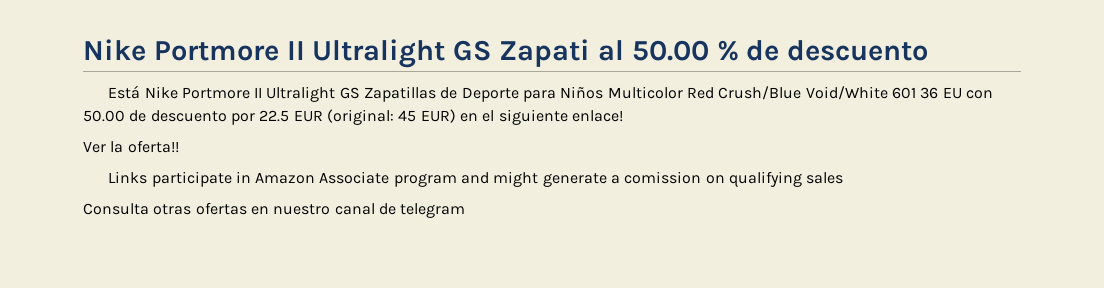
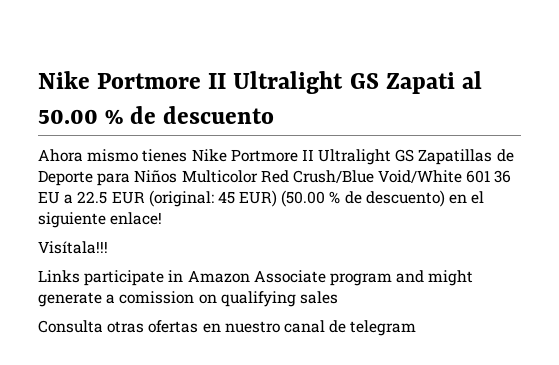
- Está Nike Portmore II Ultralight GS Zapatillas de Deporte para Niños Multicolor Red Crush/Blue Void/White 601 36 EU con 50.00 de descuento por 22.5 EUR (original: 45 EUR) en el siguiente enlace!
+ Ahora mismo tienes Nike Portmore II Ultralight GS Zapatillas de Deporte para Niños Multicolor Red Crush/Blue Void/White 601 36 EU a 22.5 EUR (original: 45 EUR) (50.00 % de descuento) en el siguiente enlace!
- Ver la oferta!!
+ Visítala!!!

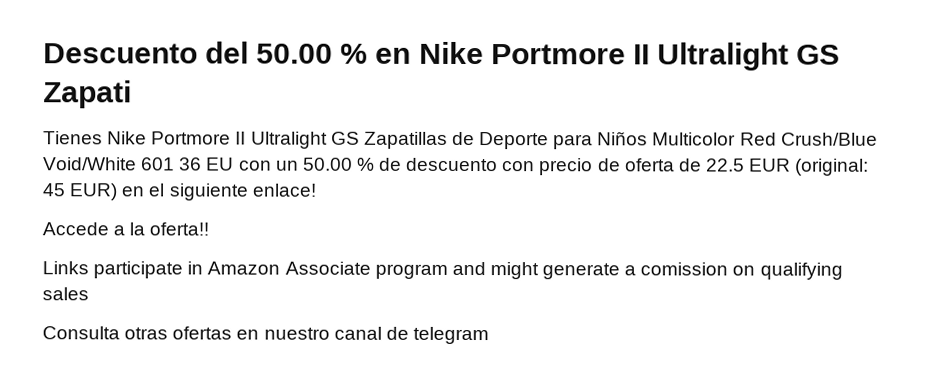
- Nike Portmore II Ultralight GS Zapati al 50.00 % de descuento
- Ahora mismo tienes Nike Portmore II Ultralight GS Zapatillas de Deporte para Niños Multicolor Red Crush/Blue Void/White 601 36 EU a 22.5 EUR (original: 45 EUR) (50.00 % de descuento) en el siguiente enlace!
+ Descuento del 50.00 % en Nike Portmore II Ultralight GS Zapati
+ Tienes Nike Portmore II Ultralight GS Zapatillas de Deporte para Niños Multicolor Red Crush/Blue Void/White 601 36 EU con un 50.00 % de descuento con precio de oferta de 22.5 EUR (original: 45 EUR) en el siguiente enlace!
- Visítala!!!
+ Accede a la oferta!!

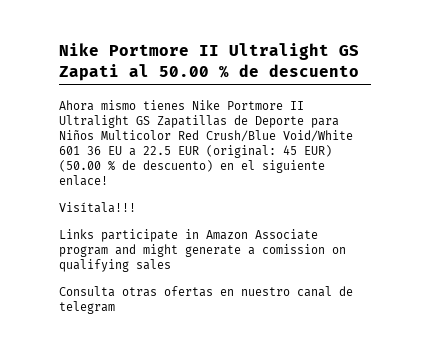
- Descuento del 50.00 % en Nike Portmore II Ultralight GS Zapati
- Tienes Nike Portmore II Ultralight GS Zapatillas de Deporte para Niños Multicolor Red Crush/Blue Void/White 601 36 EU con un 50.00 % de descuento con precio de oferta de 22.5 EUR (original: 45 EUR) en el siguiente enlace!
+ Nike Portmore II Ultralight GS Zapati al 50.00 % de descuento
+ Ahora mismo tienes Nike Portmore II Ultralight GS Zapatillas de Deporte para Niños Multicolor Red Crush/Blue Void/White 601 36 EU a 22.5 EUR (original: 45 EUR) (50.00 % de descuento) en el siguiente enlace!
- Accede a la oferta!!
+ Visítala!!!

